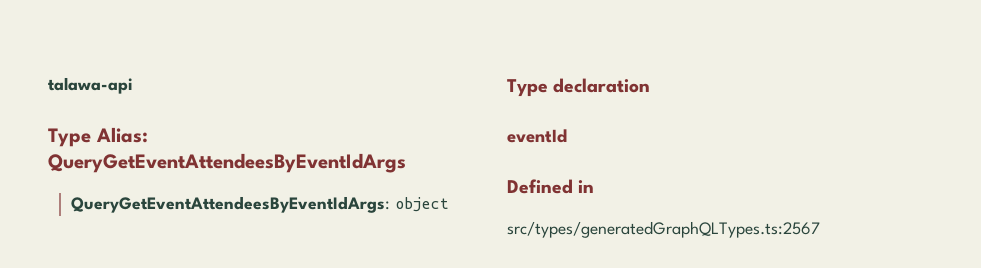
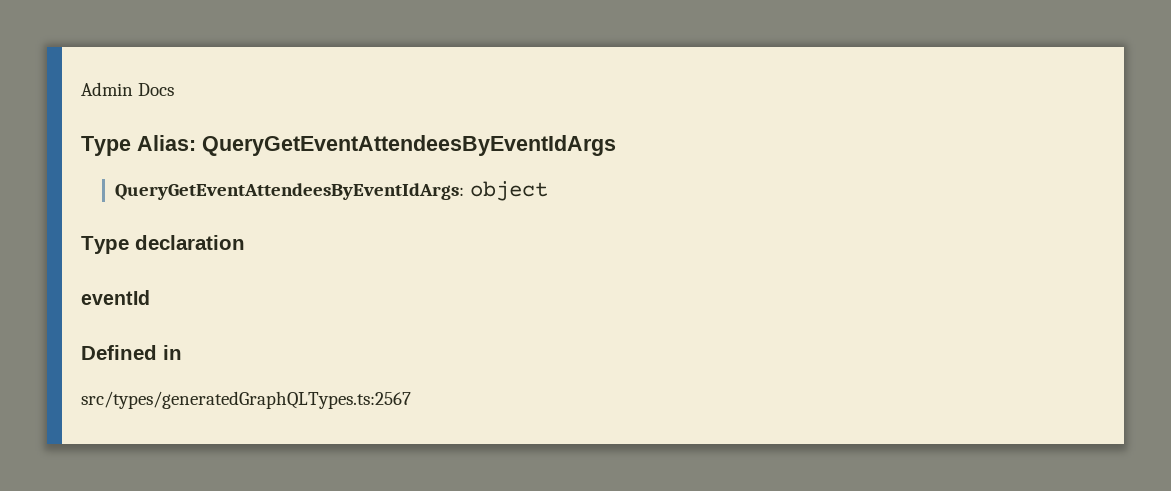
- talawa-api
+ Admin Docs

